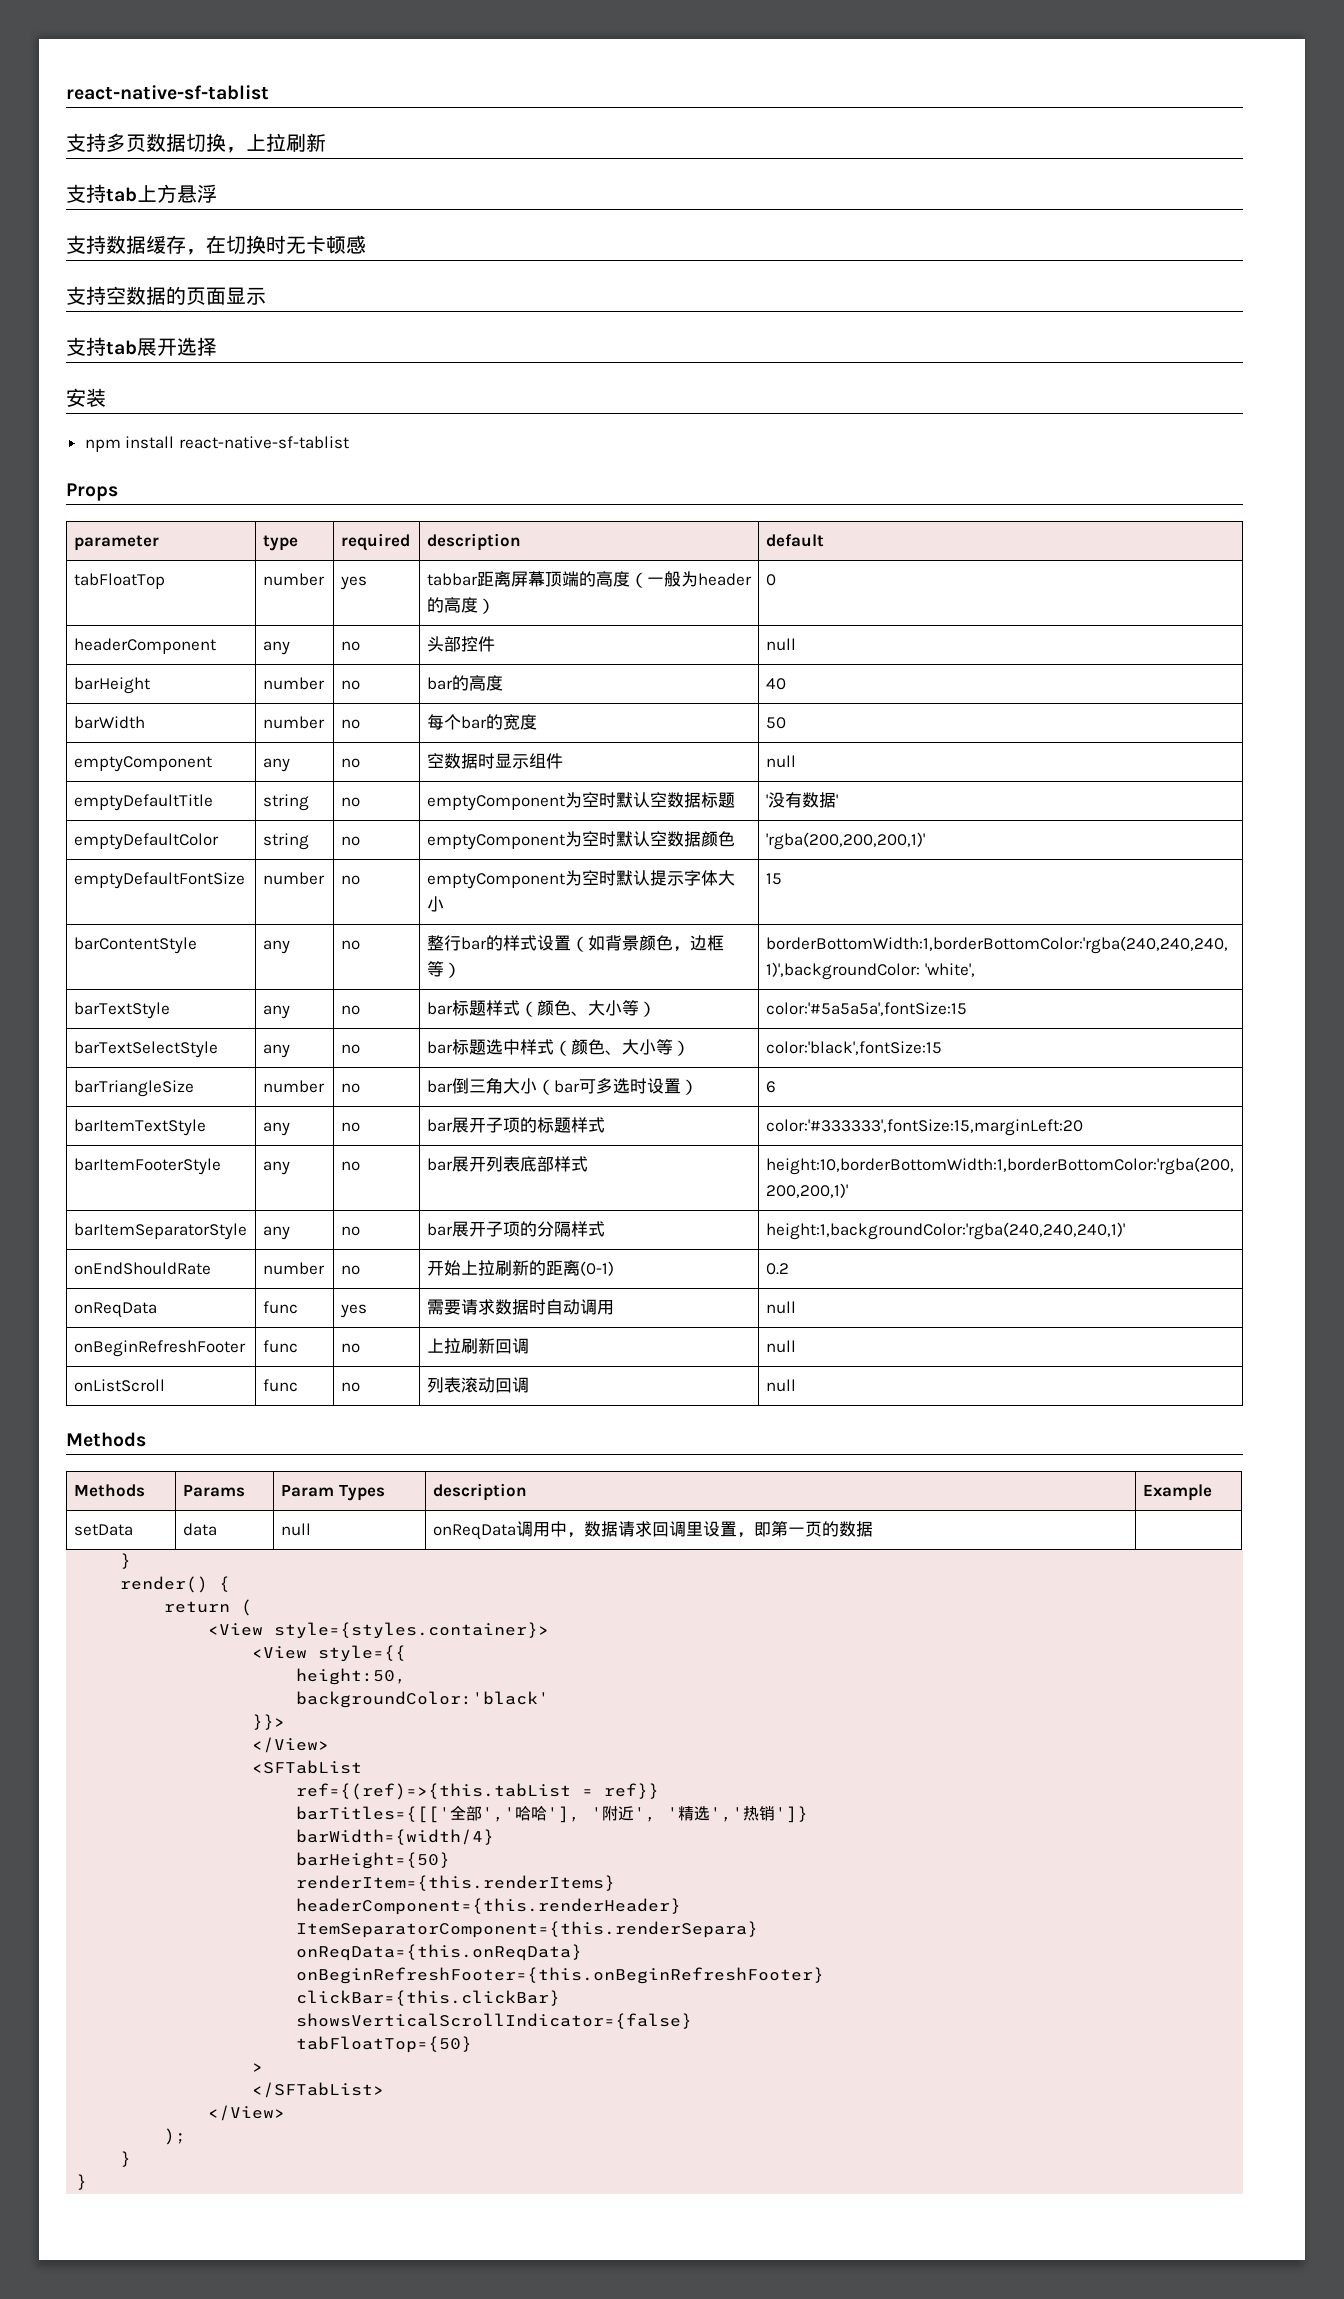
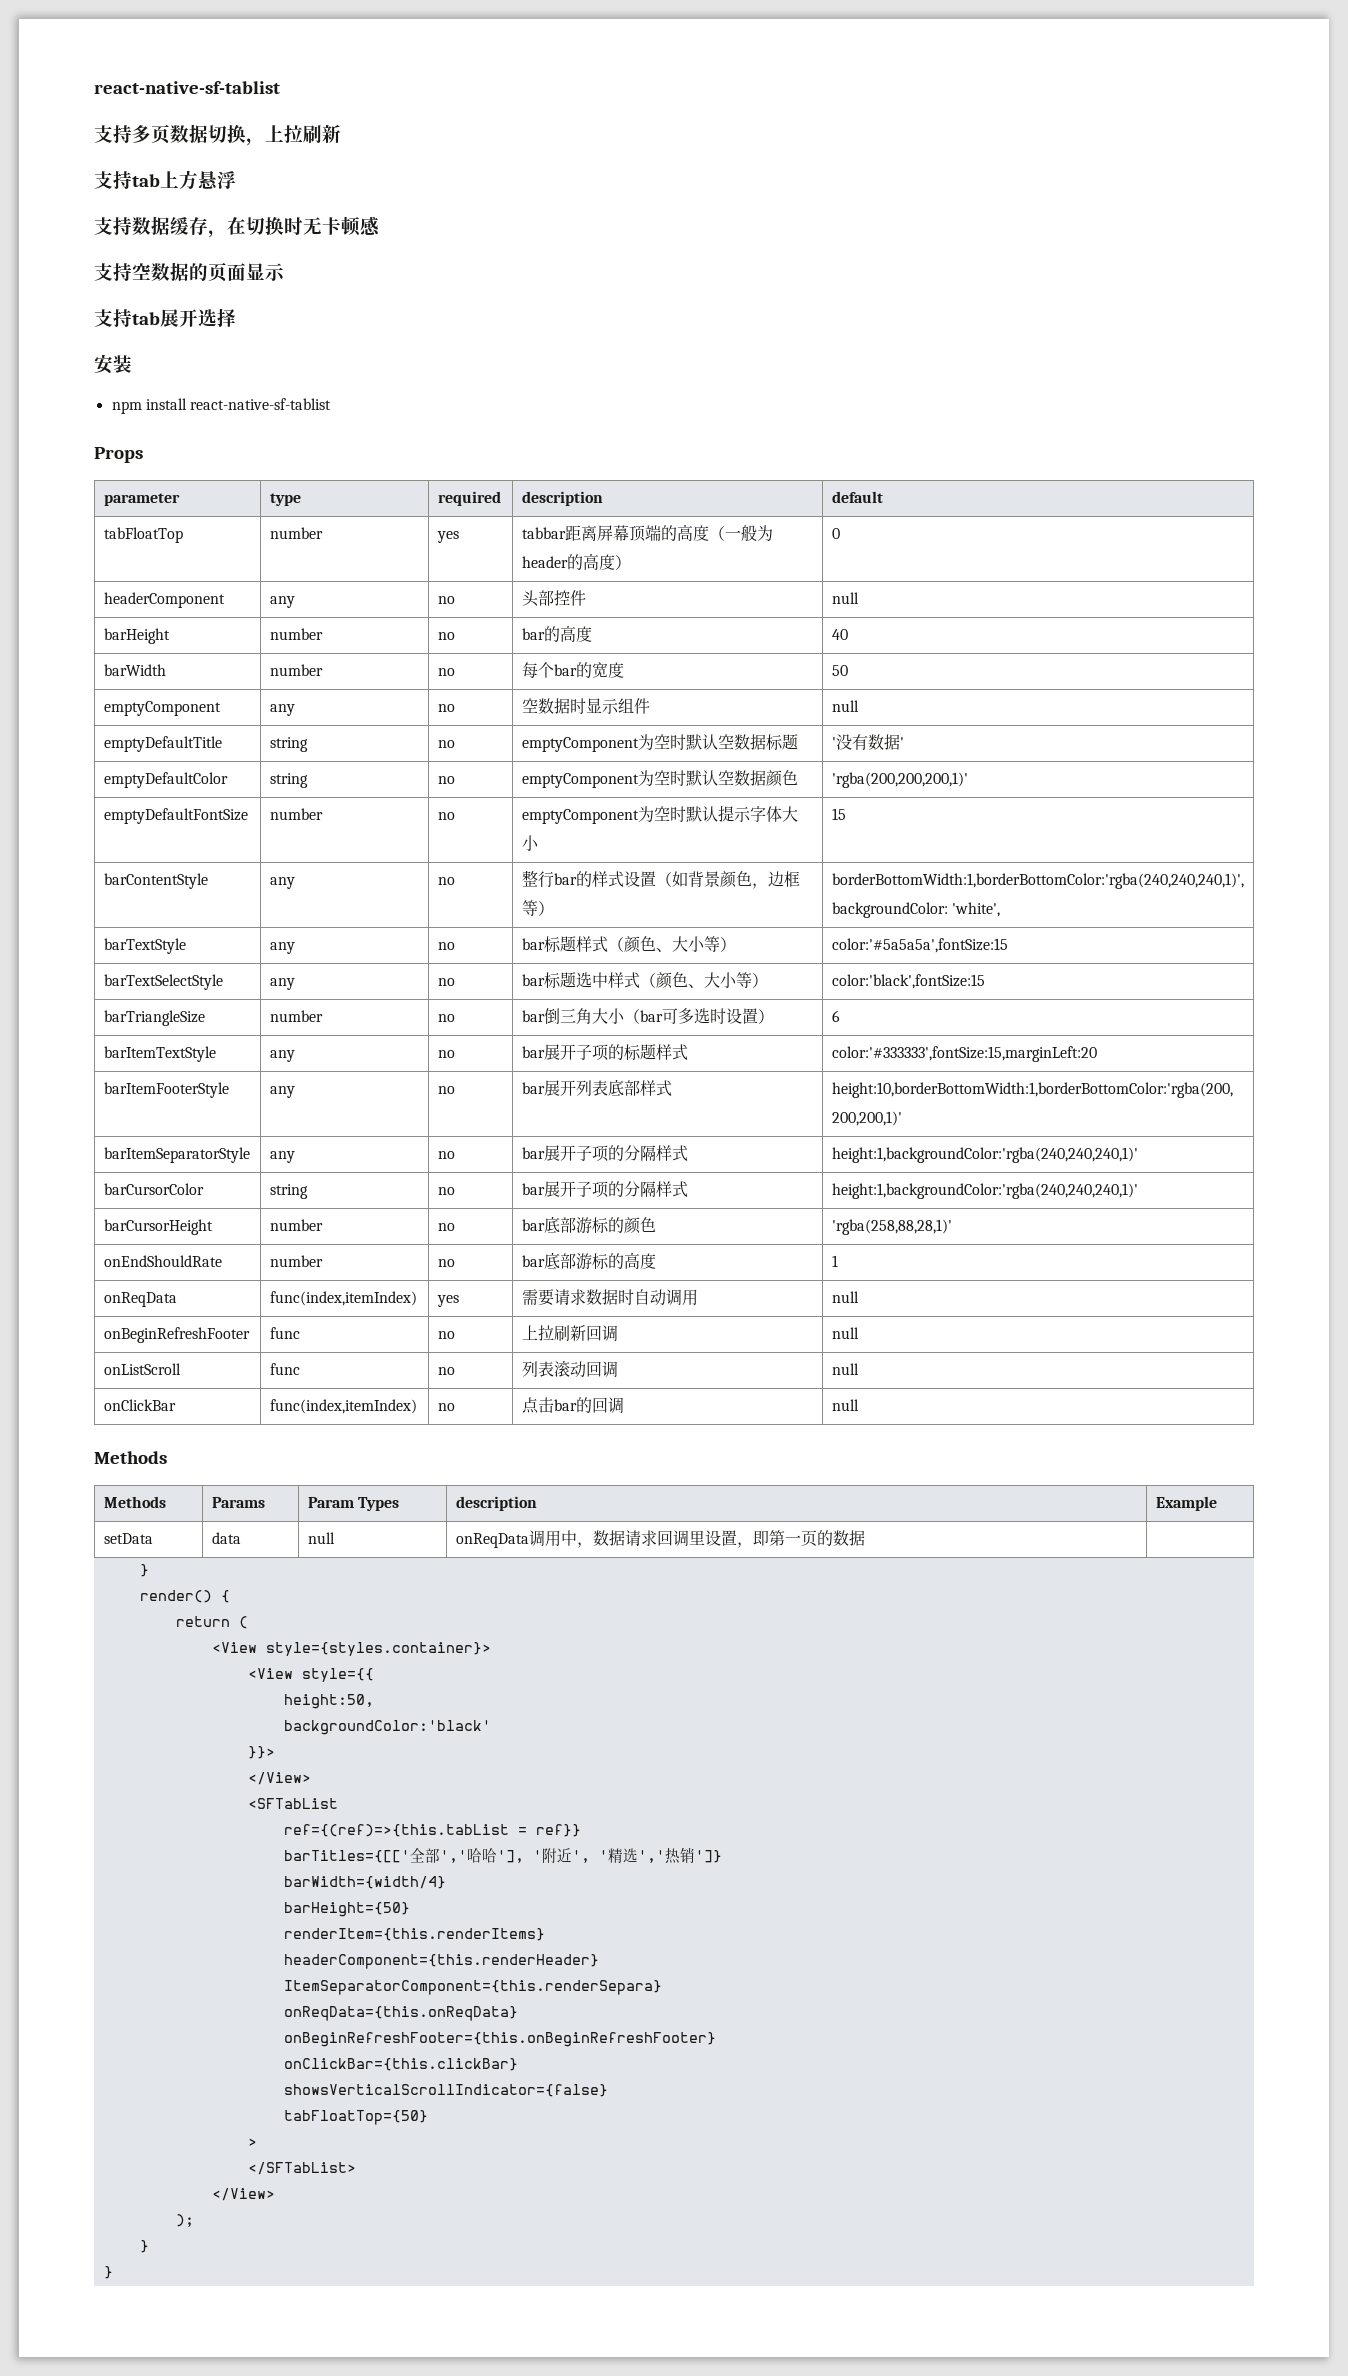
- onEndShouldRate | number | no | 开始上拉刷新的距离(0-1) | 0.2
+ barCursorColor | string | no | bar展开子项的分隔样式 | height:1,backgroundColor:'rgba(240,240,240,1)'
+ barCursorHeight | number | no | bar底部游标的颜色 | 'rgba(258,88,28,1)'
+ onEndShouldRate | number | no | bar底部游标的高度 | 1
- onReqData | func | yes | 需要请求数据时自动调用 | null
+ onReqData | func(index,itemIndex) | yes | 需要请求数据时自动调用 | null
+ onClickBar | func(index,itemIndex) | no | 点击bar的回调 | null
- clickBar={this.clickBar}
+ onClickBar={this.clickBar}

